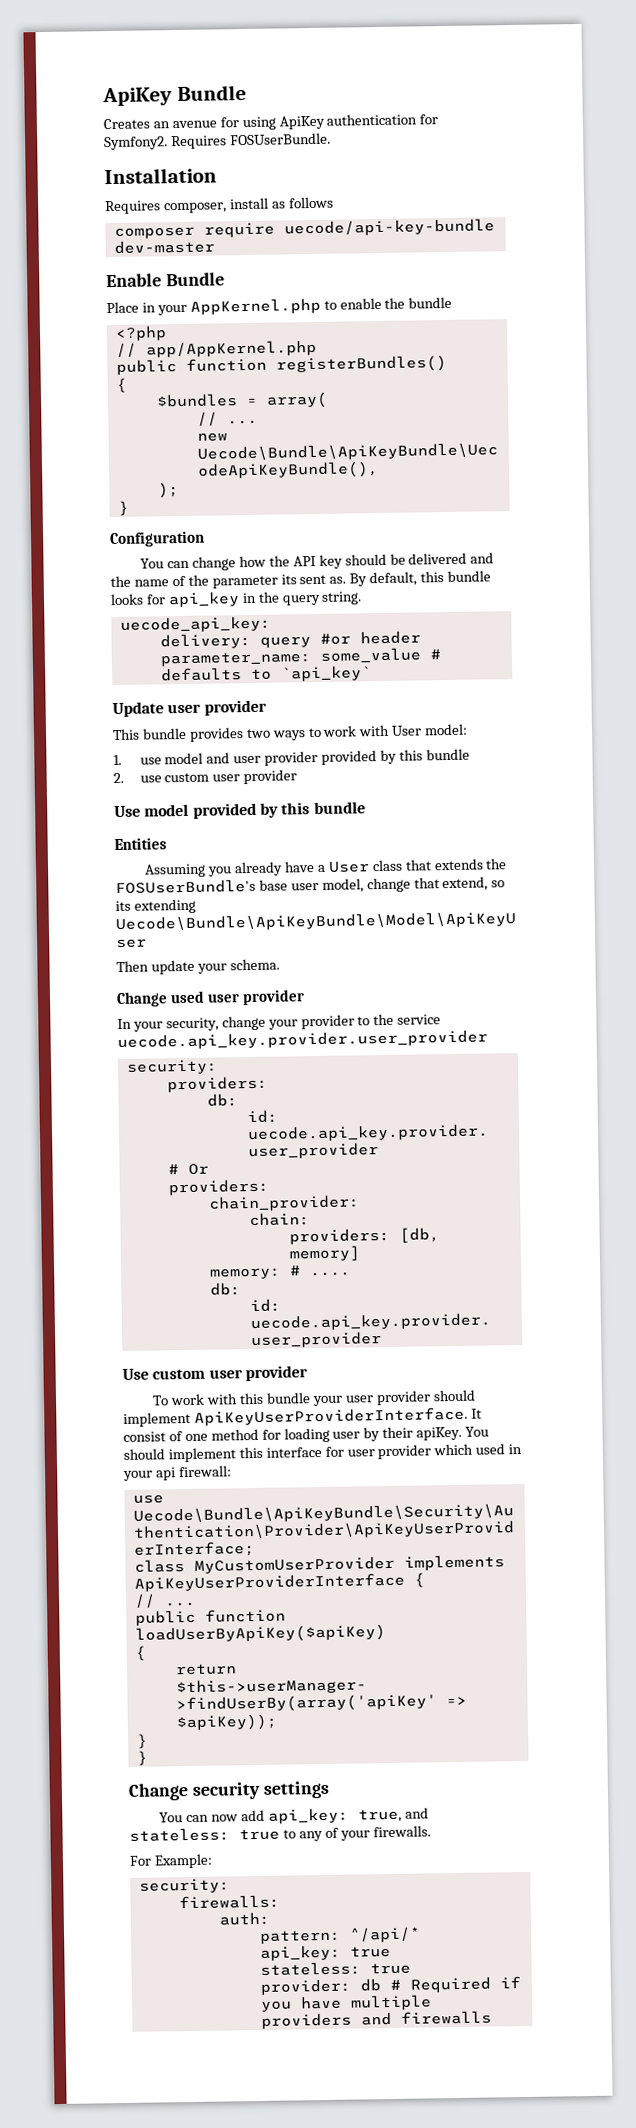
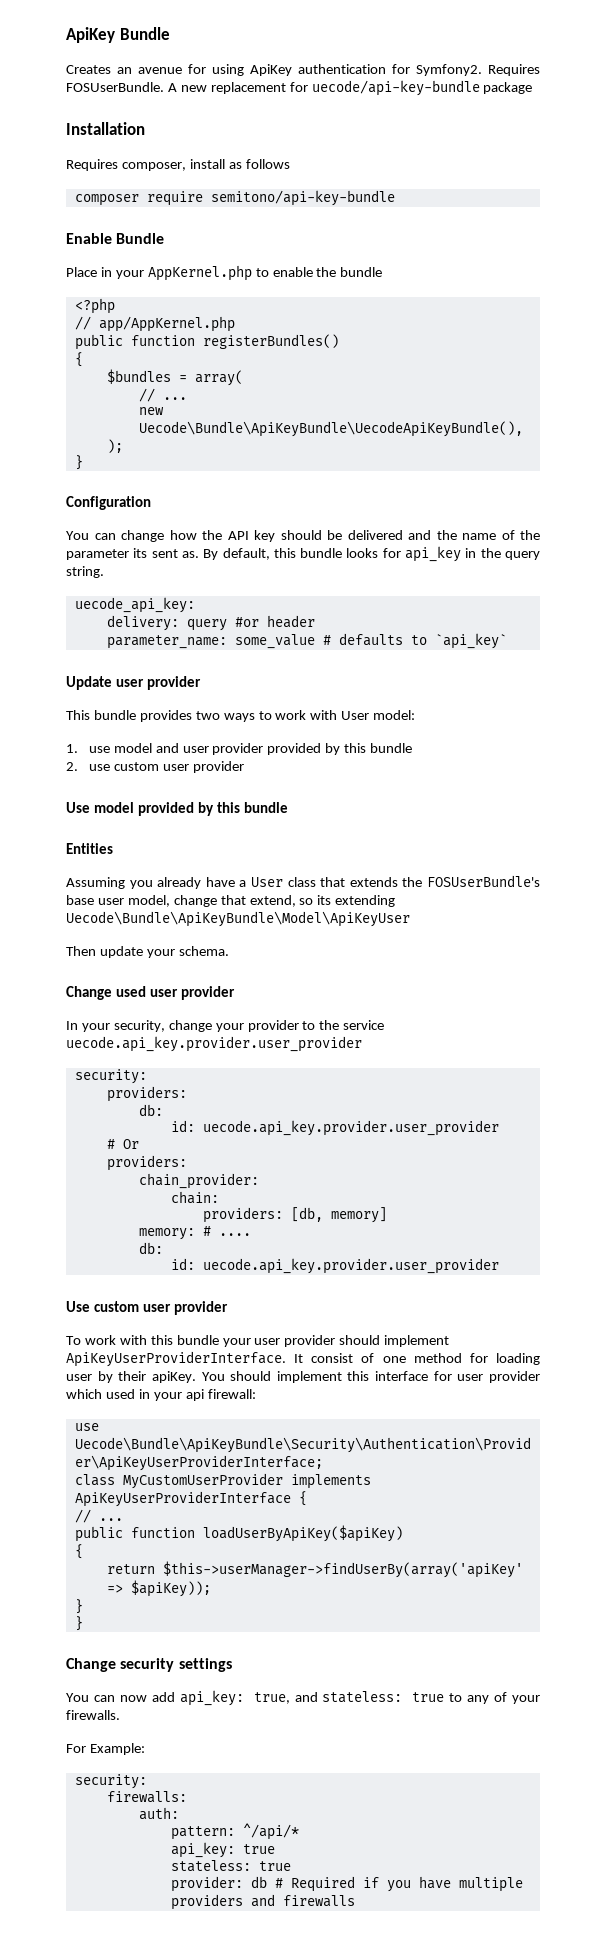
+ A new replacement for uecode/api-key-bundle package
- composer require uecode/api-key-bundle dev-master
+ composer require semitono/api-key-bundle

